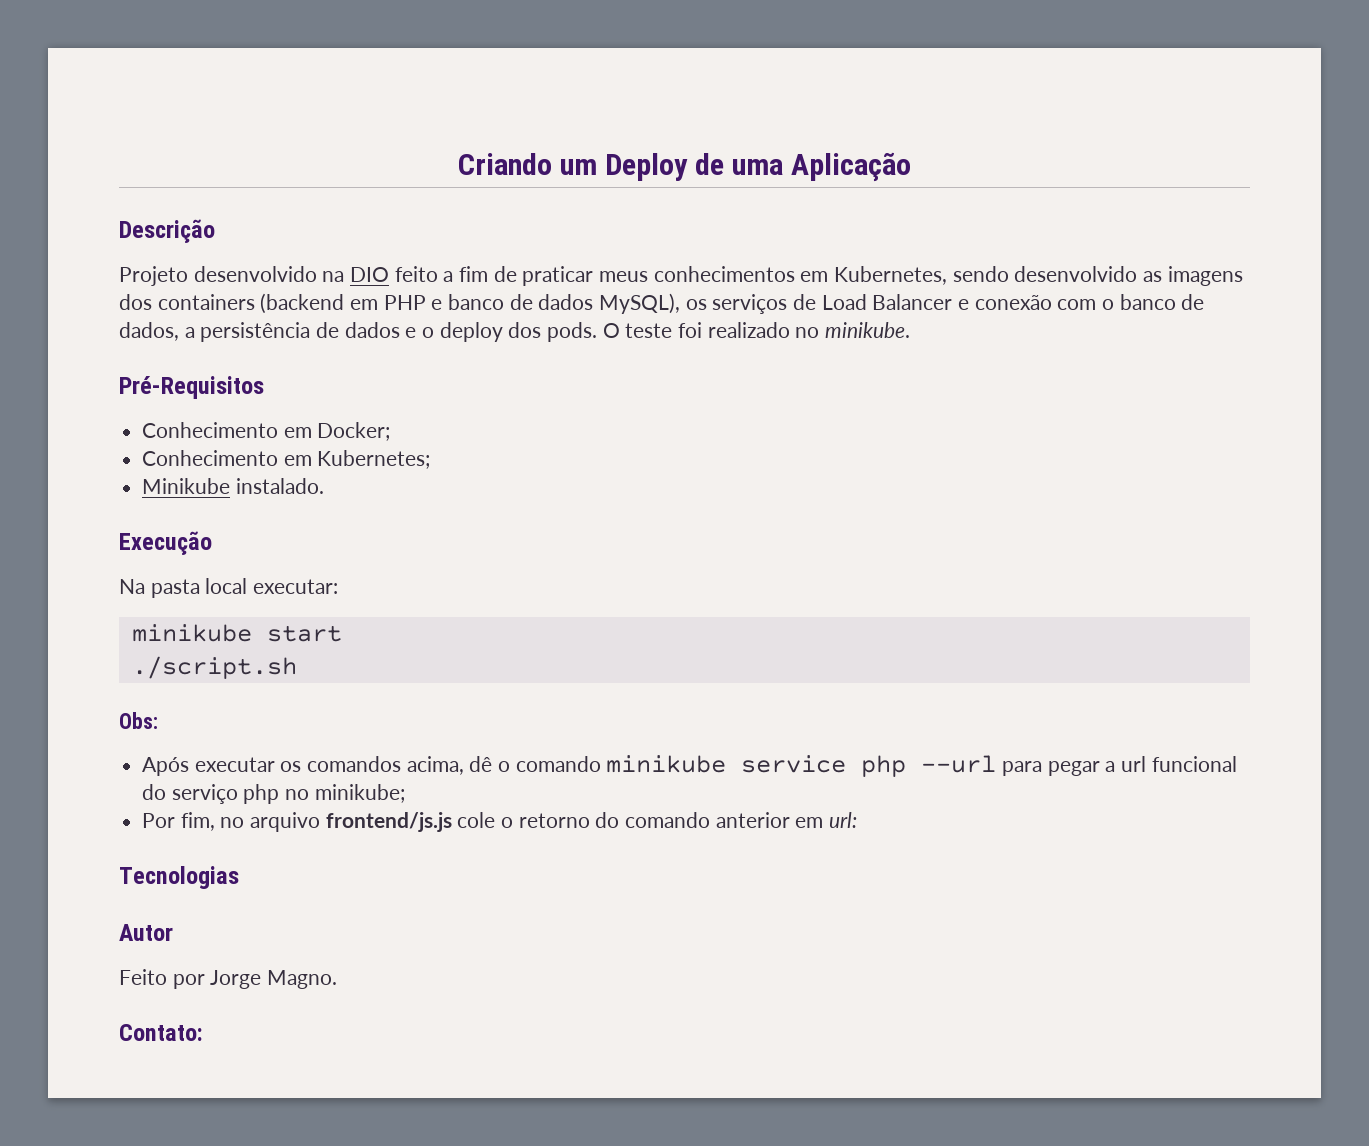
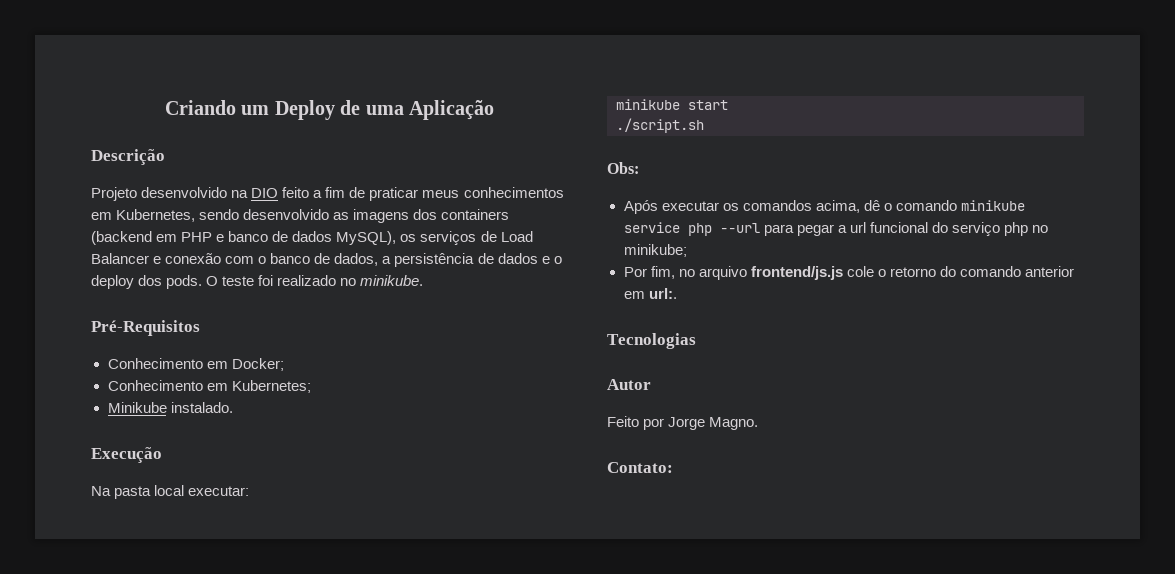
- Por fim, no arquivo frontend/js.js cole o retorno do comando anterior em url:
+ Por fim, no arquivo frontend/js.js cole o retorno do comando anterior em url:.

